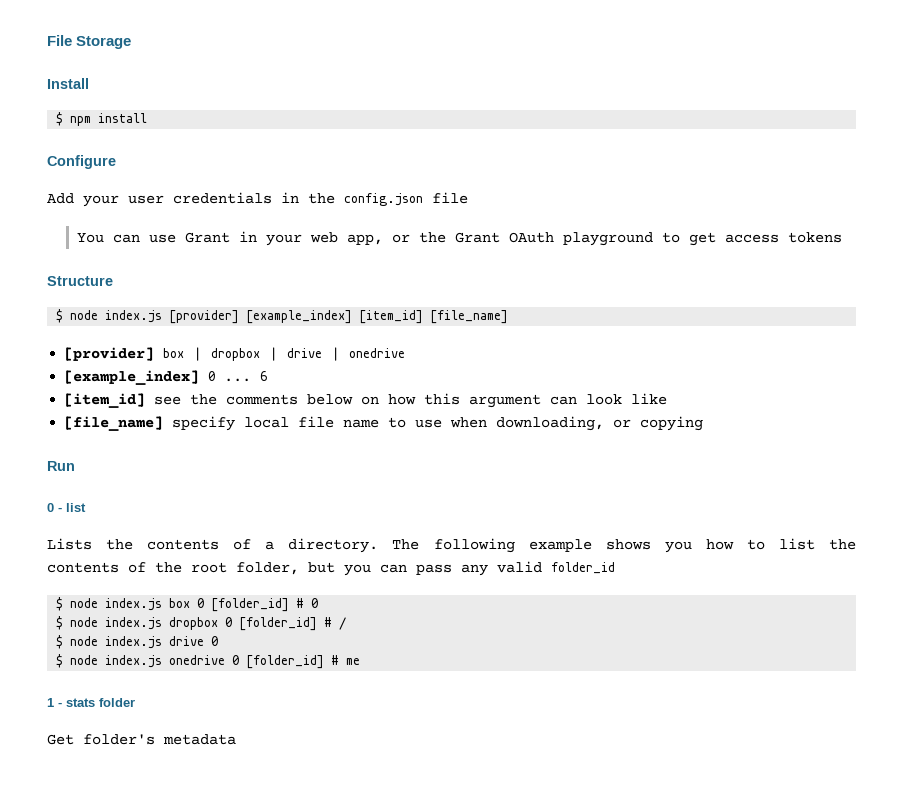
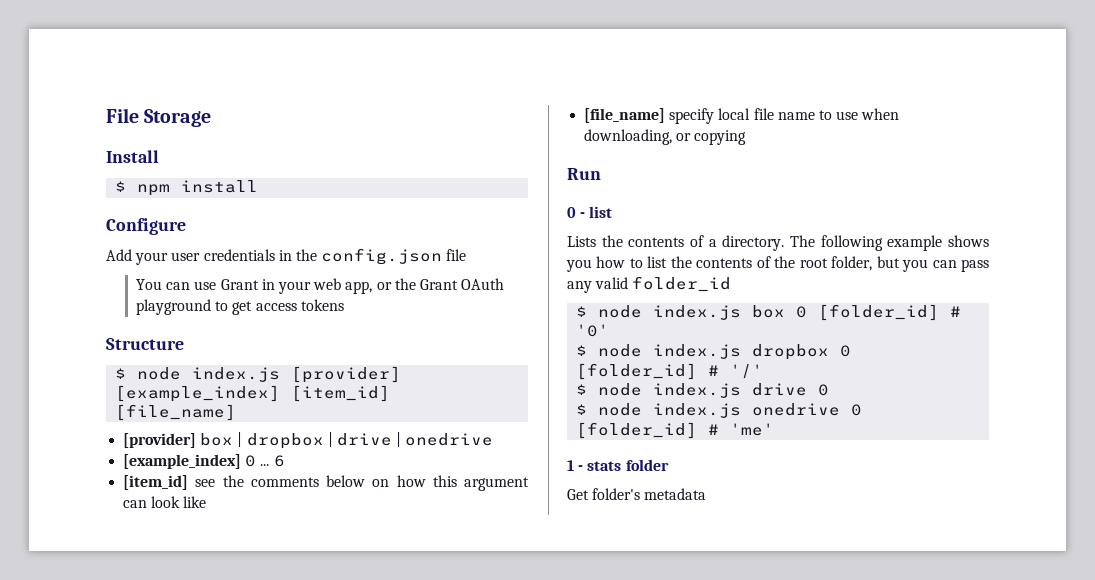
- $ node index.js box 0 [folder_id] # 0
+ $ node index.js box 0 [folder_id] # '0'
- $ node index.js dropbox 0 [folder_id] # /
+ $ node index.js dropbox 0 [folder_id] # '/'
- $ node index.js onedrive 0 [folder_id] # me
+ $ node index.js onedrive 0 [folder_id] # 'me'

